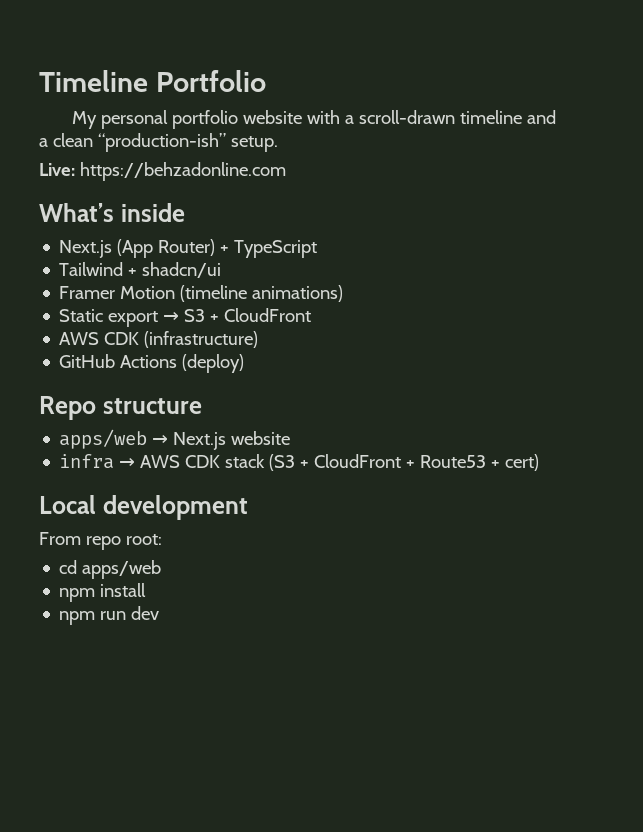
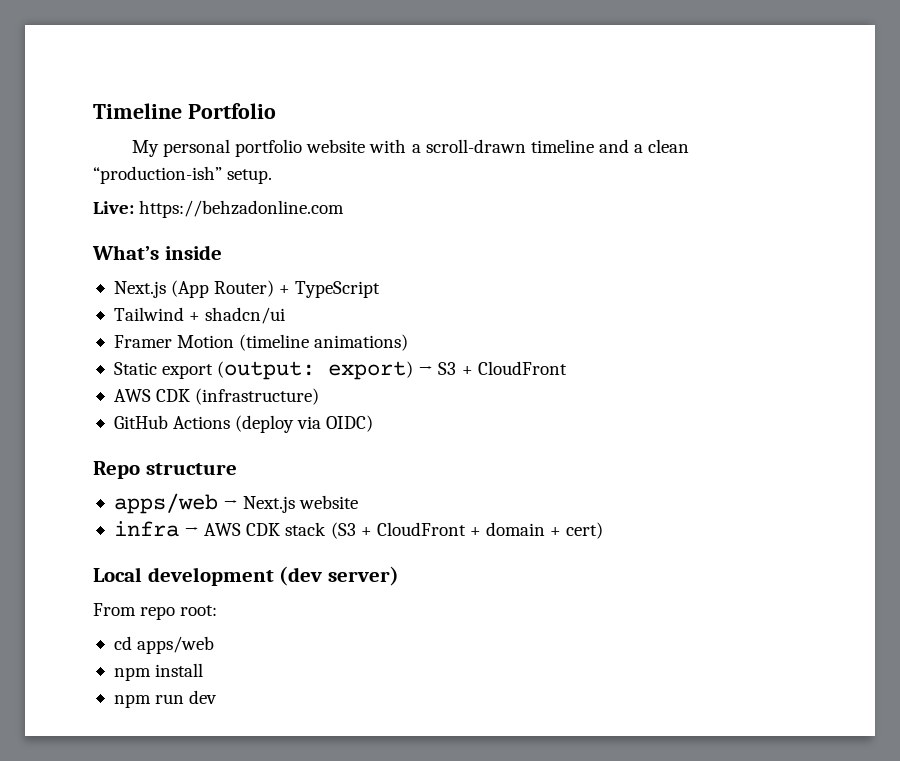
- Static export → S3 + CloudFront
+ Static export (output: export) → S3 + CloudFront
- GitHub Actions (deploy)
+ GitHub Actions (deploy via OIDC)
- infra → AWS CDK stack (S3 + CloudFront + Route53 + cert)
+ infra → AWS CDK stack (S3 + CloudFront + domain + cert)
- Local development
+ Local development (dev server)

